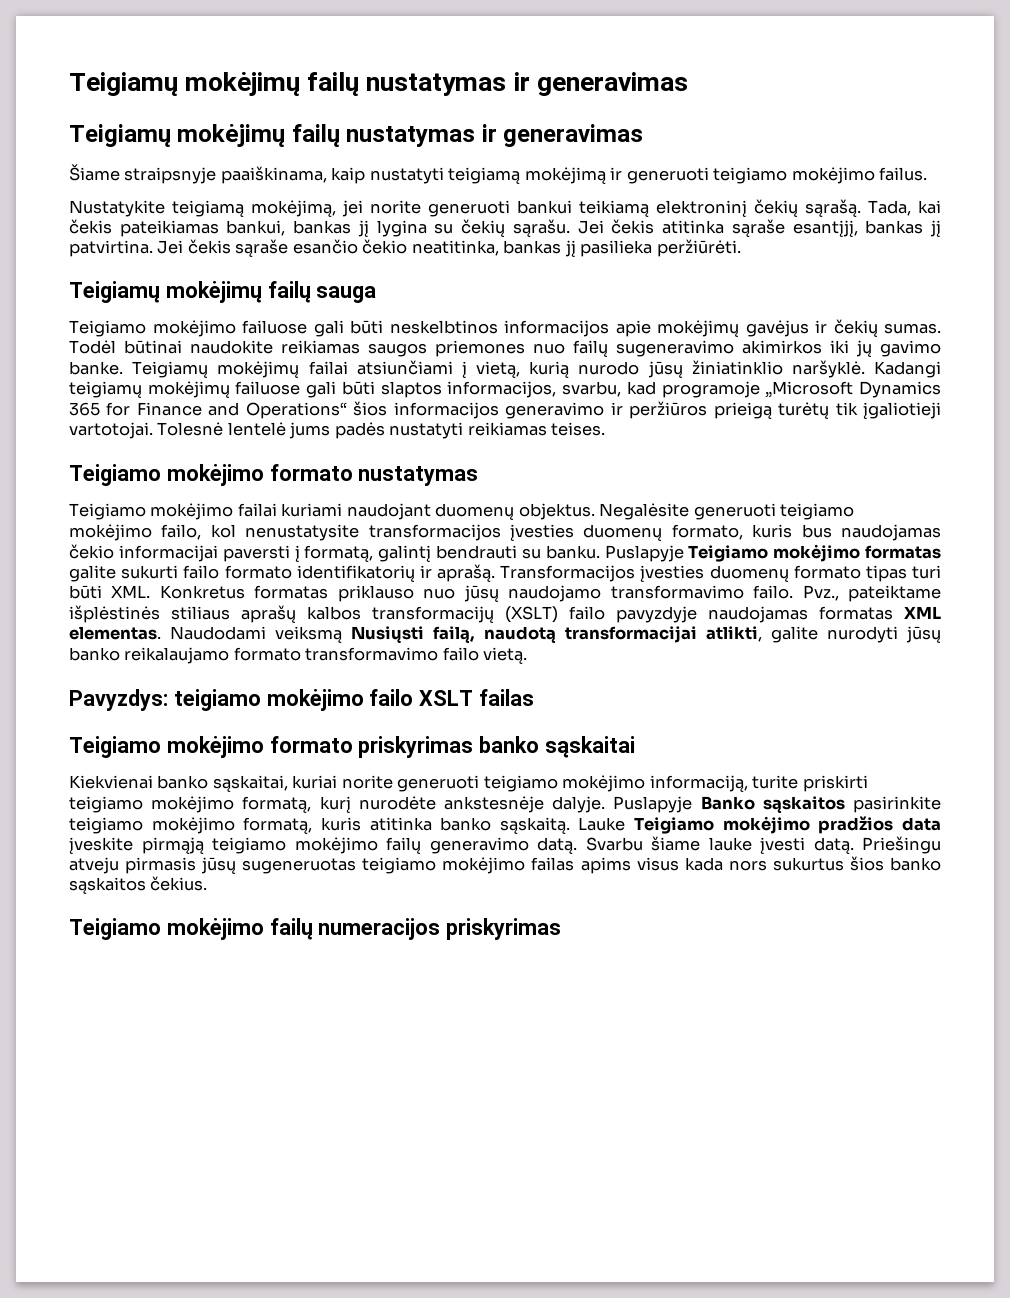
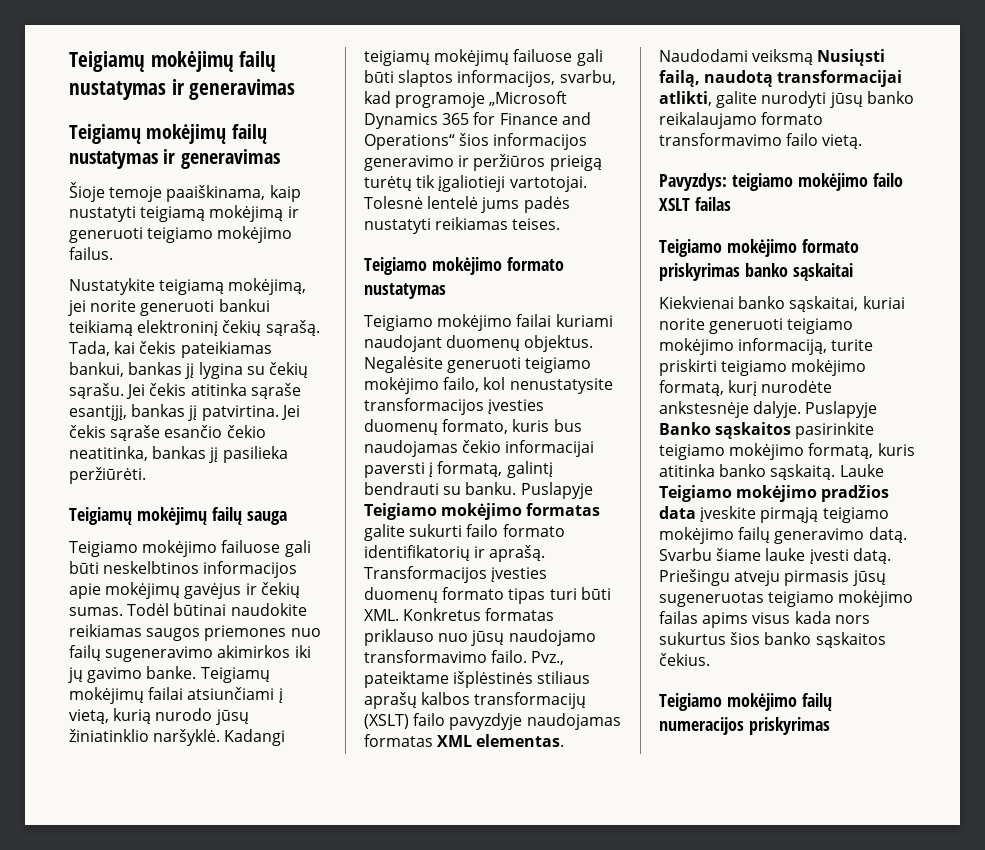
- Šiame straipsnyje paaiškinama, kaip nustatyti teigiamą mokėjimą ir generuoti teigiamo mokėjimo failus.
+ Šioje temoje paaiškinama, kaip nustatyti teigiamą mokėjimą ir generuoti teigiamo mokėjimo failus.

